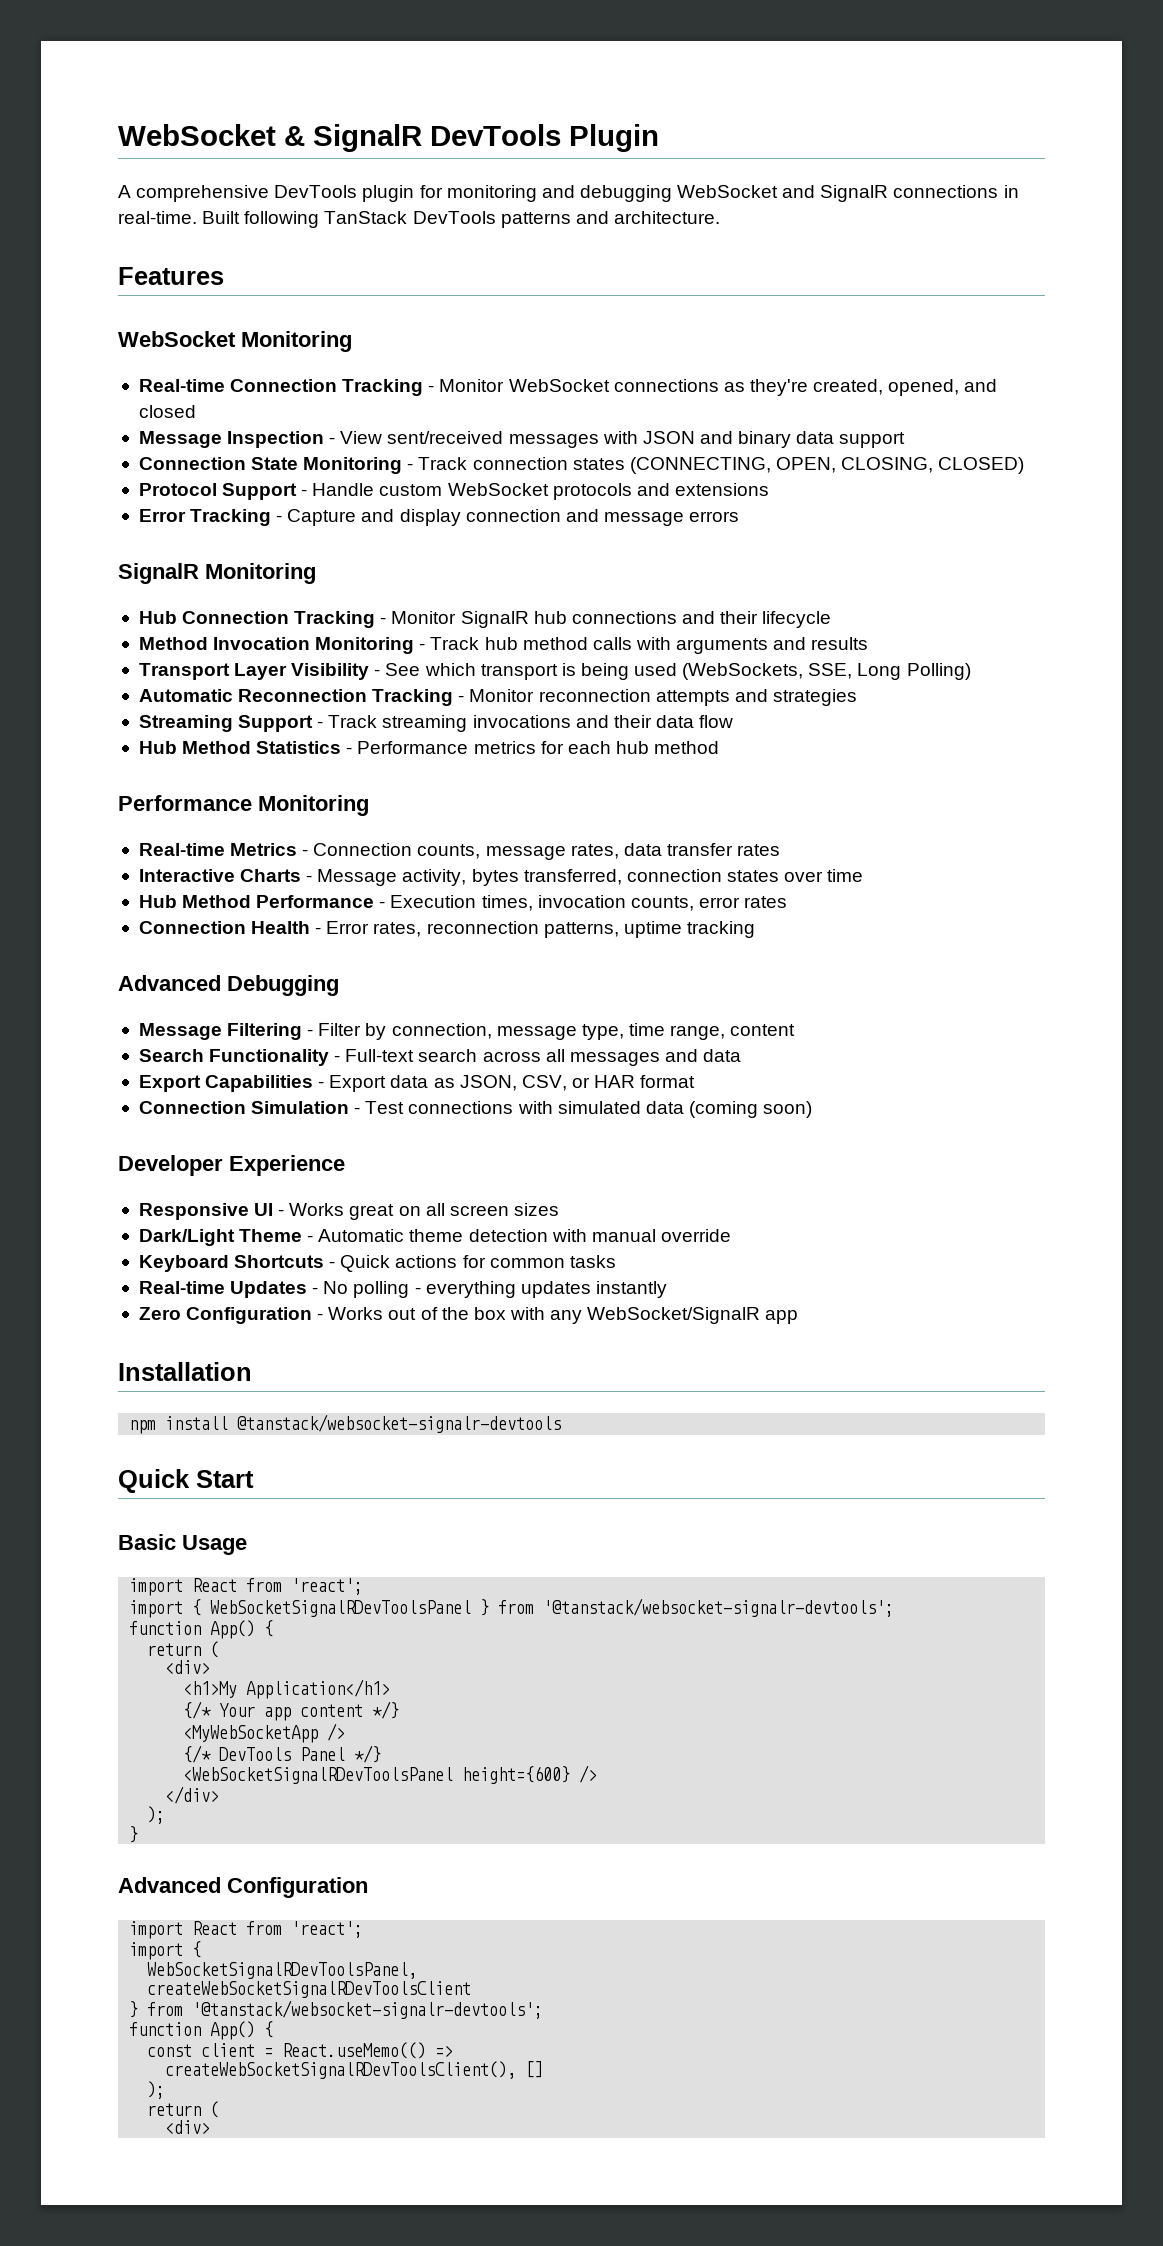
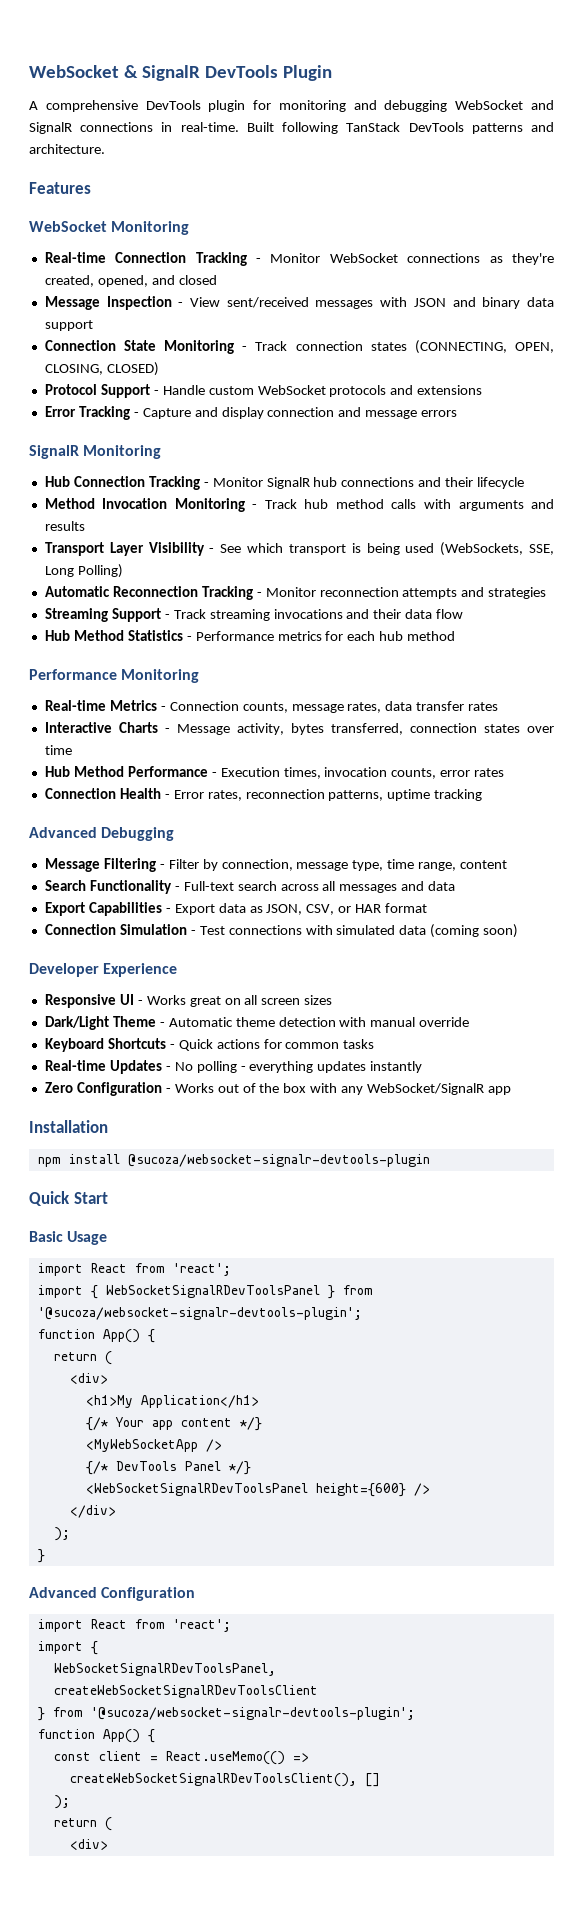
- npm install @tanstack/websocket-signalr-devtools
+ npm install @sucoza/websocket-signalr-devtools-plugin
- import { WebSocketSignalRDevToolsPanel } from '@tanstack/websocket-signalr-devtools';
+ import { WebSocketSignalRDevToolsPanel } from '@sucoza/websocket-signalr-devtools-plugin';
  createWebSocketSignalRDevToolsClient
- } from '@tanstack/websocket-signalr-devtools';
+ } from '@sucoza/websocket-signalr-devtools-plugin';

